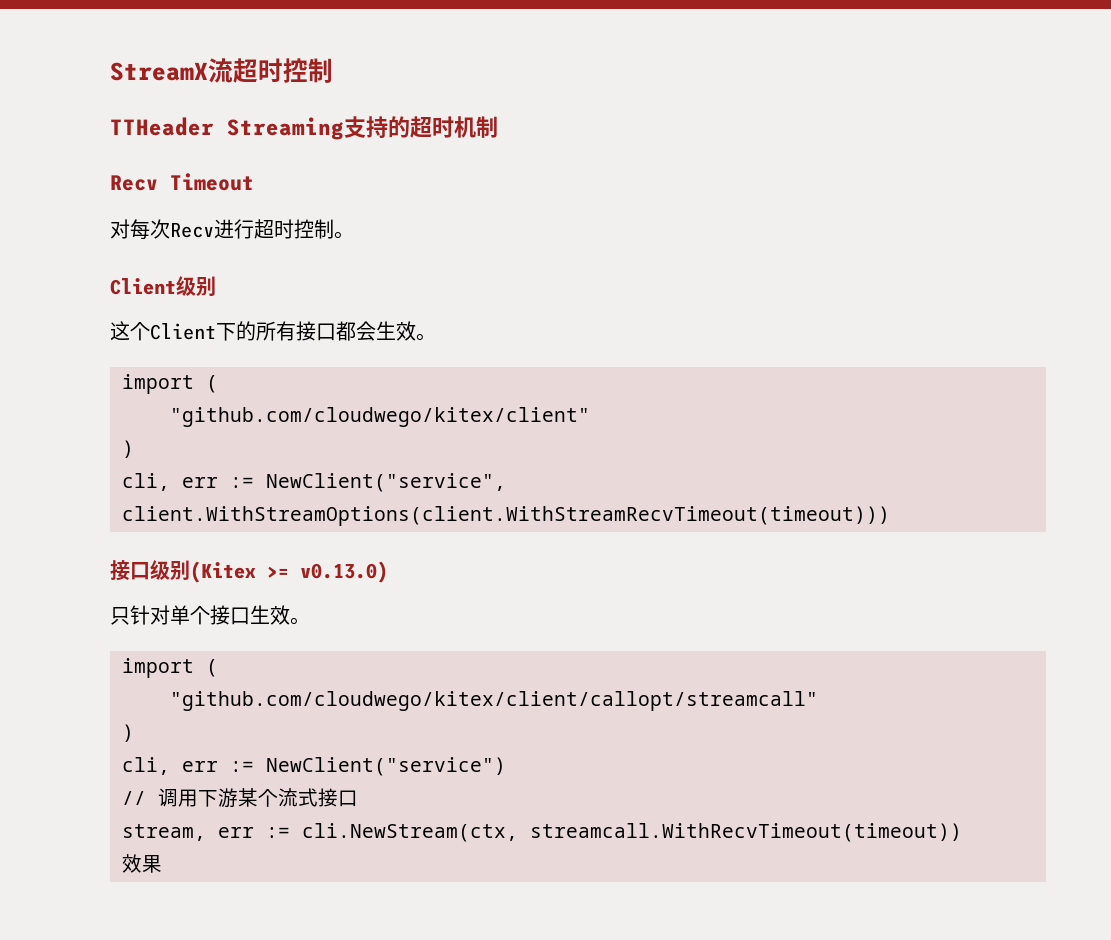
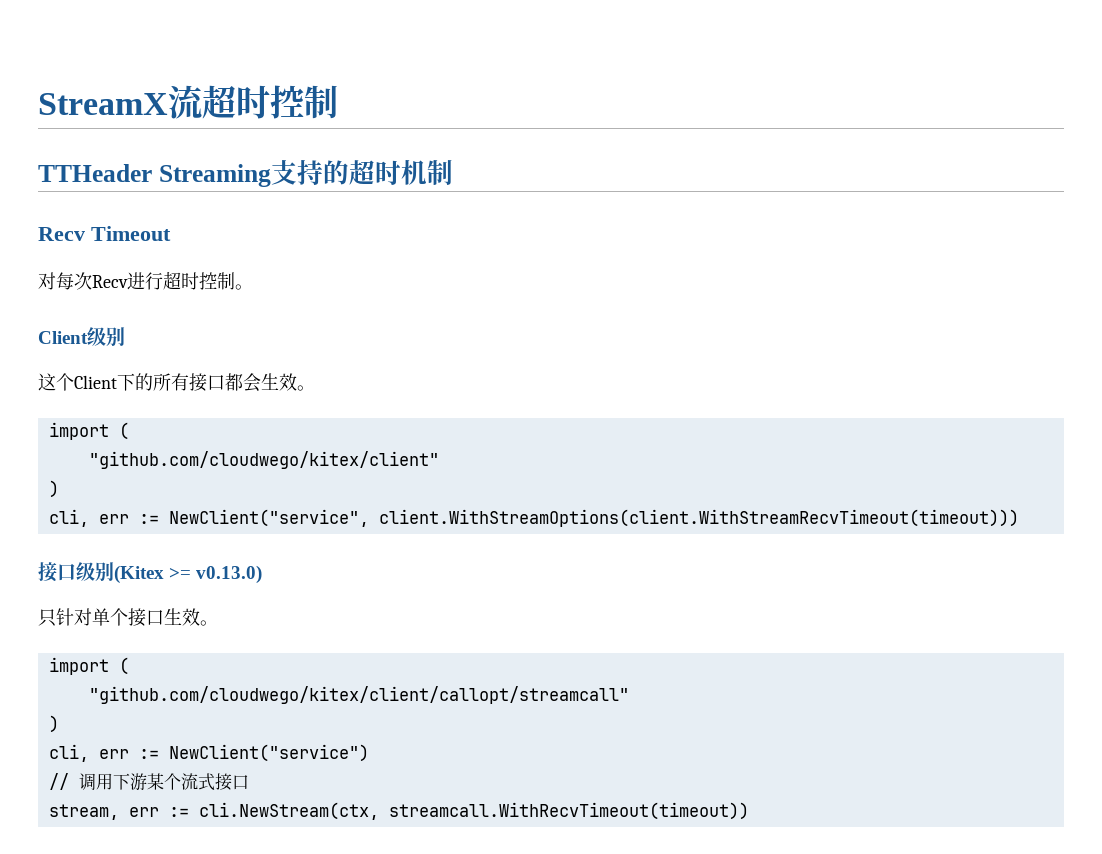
- 效果

